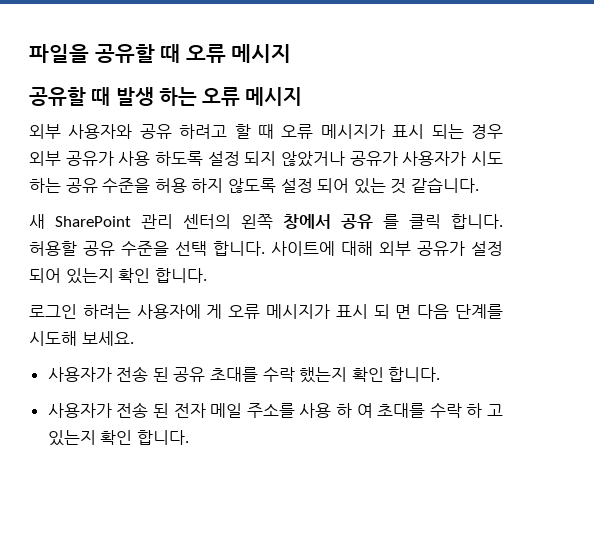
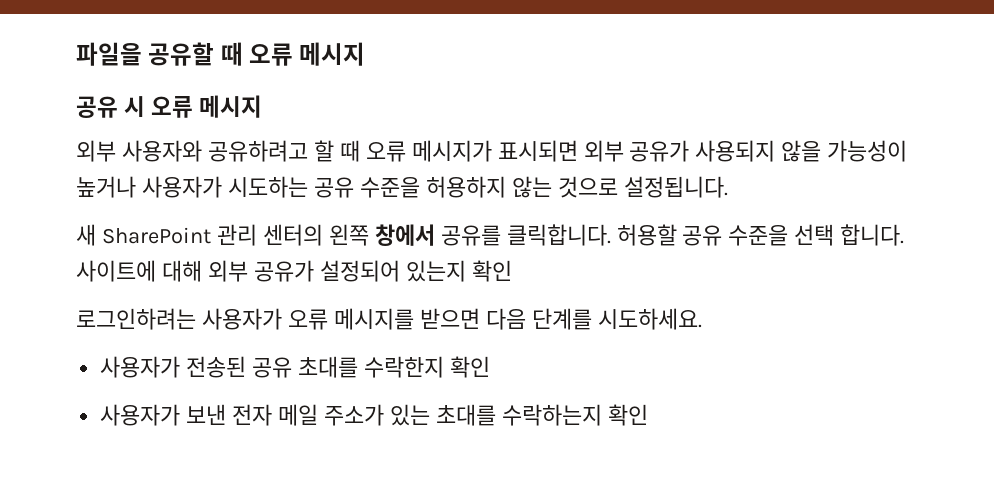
- 공유할 때 발생 하는 오류 메시지
+ 공유 시 오류 메시지
- 외부 사용자와 공유 하려고 할 때 오류 메시지가 표시 되는 경우 외부 공유가 사용 하도록 설정 되지 않았거나 공유가 사용자가 시도 하는 공유 수준을 허용 하지 않도록 설정 되어 있는 것 같습니다.
+ 외부 사용자와 공유하려고 할 때 오류 메시지가 표시되면 외부 공유가 사용되지 않을 가능성이 높거나 사용자가 시도하는 공유 수준을 허용하지 않는 것으로 설정됩니다.
- 새 SharePoint 관리 센터의 왼쪽 창에서 공유 를 클릭 합니다.
+ 새 SharePoint 관리 센터의 왼쪽 창에서 공유를 클릭합니다.
- 사이트에 대해 외부 공유가 설정 되어 있는지 확인 합니다.
- 로그인 하려는 사용자에 게 오류 메시지가 표시 되 면 다음 단계를 시도해 보세요.
- 사용자가 전송 된 공유 초대를 수락 했는지 확인 합니다.
- 사용자가 전송 된 전자 메일 주소를 사용 하 여 초대를 수락 하 고 있는지 확인 합니다.
+ 사이트에 대해 외부 공유가 설정되어 있는지 확인
+ 로그인하려는 사용자가 오류 메시지를 받으면 다음 단계를 시도하세요.
+ 사용자가 전송된 공유 초대를 수락한지 확인
+ 사용자가 보낸 전자 메일 주소가 있는 초대를 수락하는지 확인

